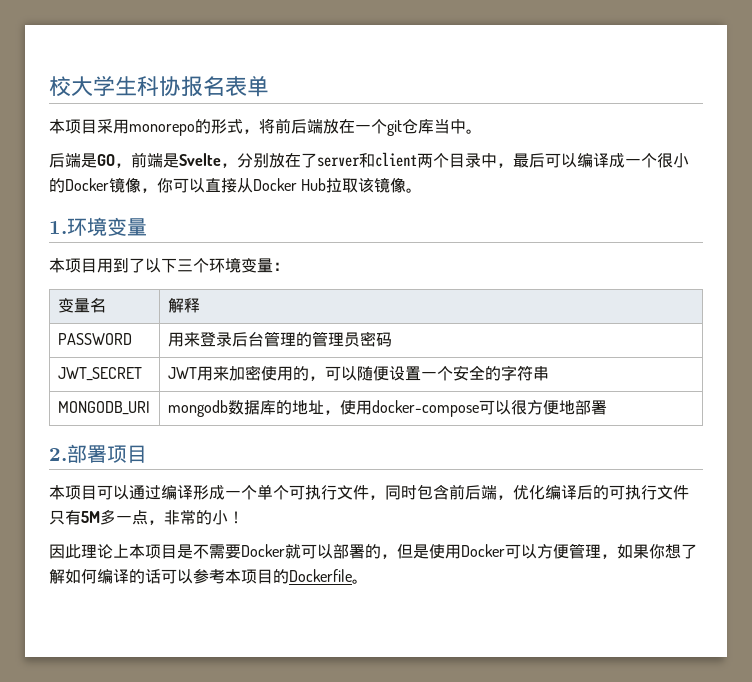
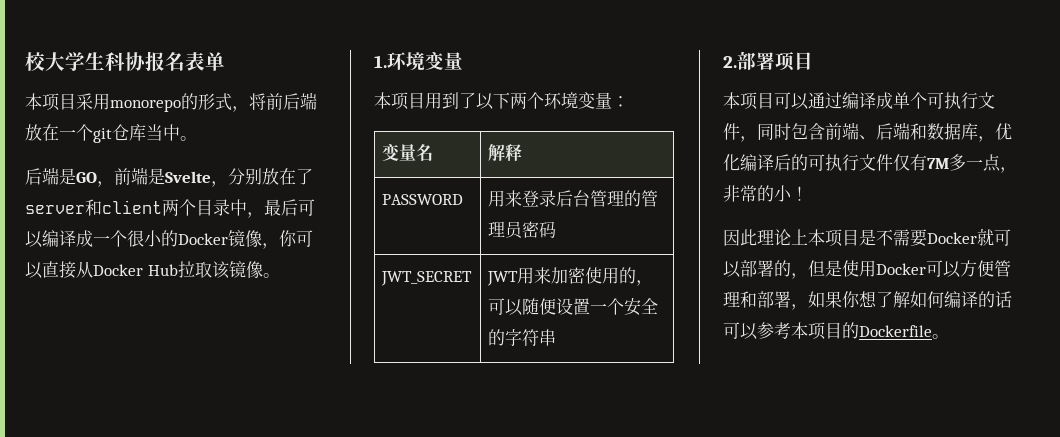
- 本项目用到了以下三个环境变量：
+ 本项目用到了以下两个环境变量：
- MONGODB_URI | mongodb数据库的地址，使用docker-compose可以很方便地部署
- 本项目可以通过编译形成一个单个可执行文件，同时包含前后端，优化编译后的可执行文件只有5M多一点，非常的小！
+ 本项目可以通过编译成单个可执行文件，同时包含前端、后端和数据库，优化编译后的可执行文件仅有7M多一点，非常的小！
- 因此理论上本项目是不需要Docker就可以部署的，但是使用Docker可以方便管理，如果你想了解如何编译的话可以参考本项目的Dockerfile。
+ 因此理论上本项目是不需要Docker就可以部署的，但是使用Docker可以方便管理和部署，如果你想了解如何编译的话可以参考本项目的Dockerfile。

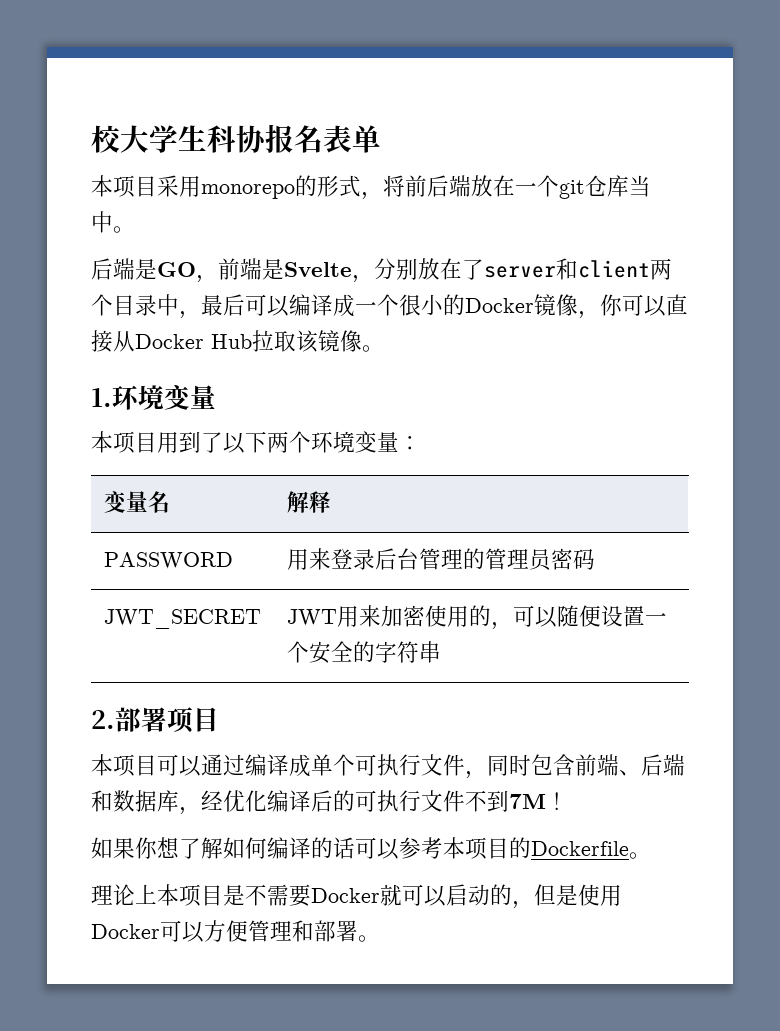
- 本项目可以通过编译成单个可执行文件，同时包含前端、后端和数据库，优化编译后的可执行文件仅有7M多一点，非常的小！
- 因此理论上本项目是不需要Docker就可以部署的，但是使用Docker可以方便管理和部署，如果你想了解如何编译的话可以参考本项目的Dockerfile。
+ 本项目可以通过编译成单个可执行文件，同时包含前端、后端和数据库，经优化编译后的可执行文件不到7M！
+ 如果你想了解如何编译的话可以参考本项目的Dockerfile。
+ 理论上本项目是不需要Docker就可以启动的，但是使用Docker可以方便管理和部署。

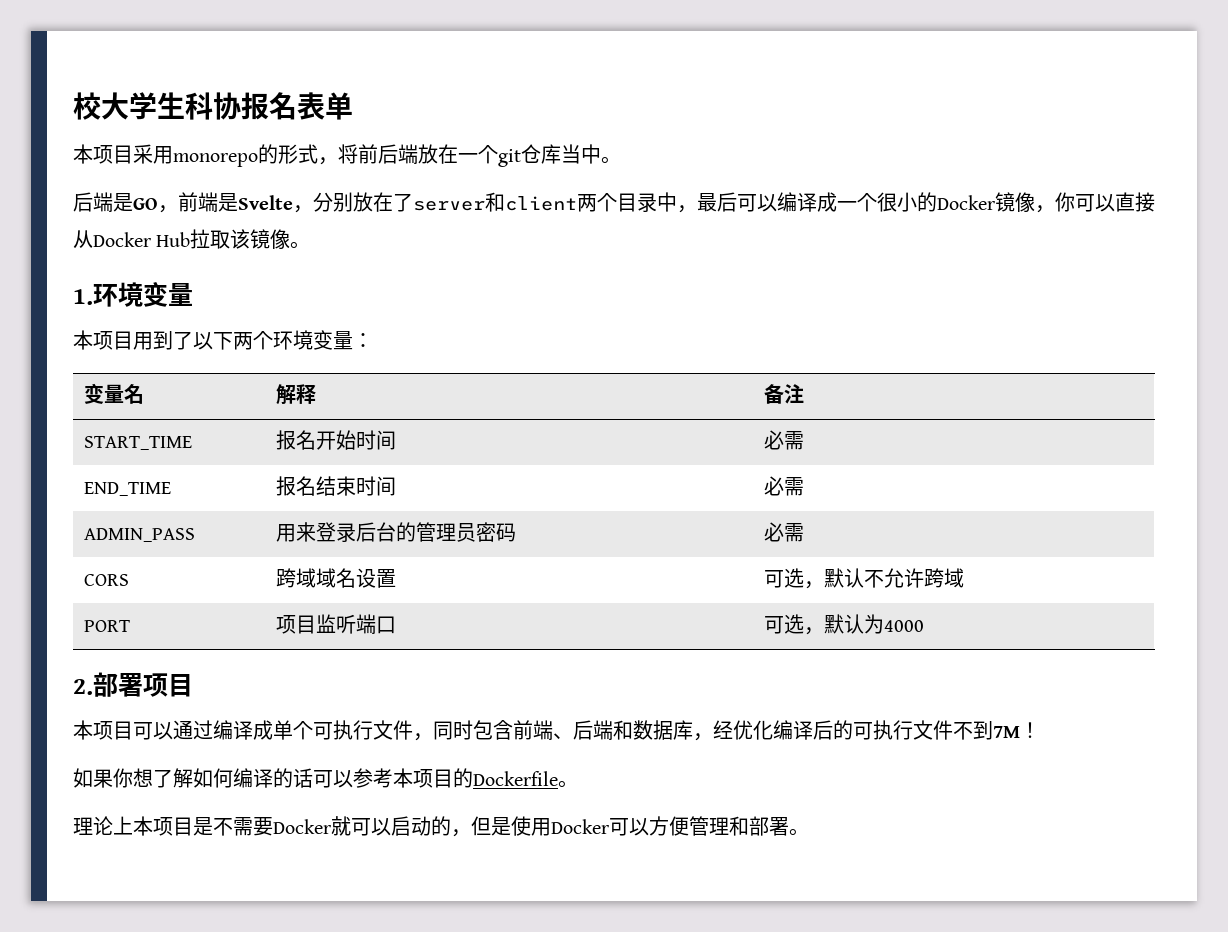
- 变量名 | 解释
- PASSWORD | 用来登录后台管理的管理员密码
- JWT_SECRET | JWT用来加密使用的，可以随便设置一个安全的字符串
+ 变量名 | 解释 | 备注
+ START_TIME | 报名开始时间 | 必需
+ END_TIME | 报名结束时间 | 必需
+ ADMIN_PASS | 用来登录后台的管理员密码 | 必需
+ CORS | 跨域域名设置 | 可选，默认不允许跨域
+ PORT | 项目监听端口 | 可选，默认为4000

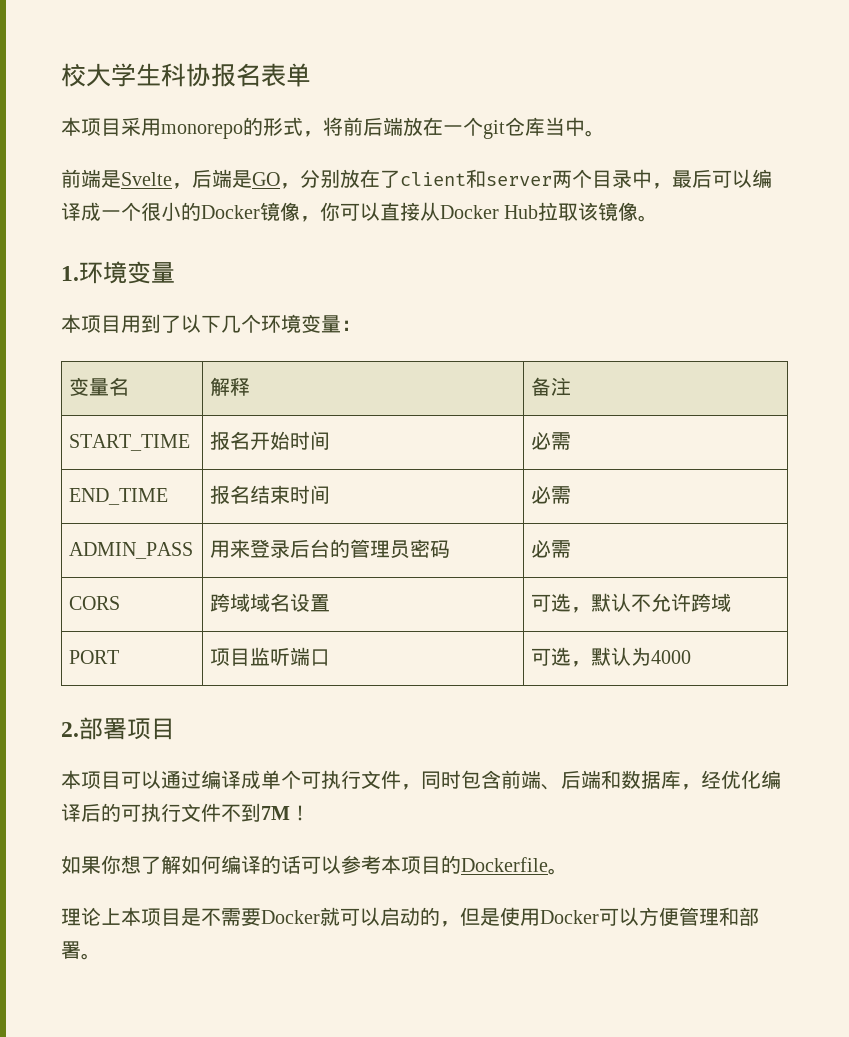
- 后端是GO，前端是Svelte，分别放在了server和client两个目录中，最后可以编译成一个很小的Docker镜像，你可以直接从Docker Hub拉取该镜像。
+ 前端是Svelte，后端是GO，分别放在了client和server两个目录中，最后可以编译成一个很小的Docker镜像，你可以直接从Docker Hub拉取该镜像。
- 本项目用到了以下两个环境变量：
+ 本项目用到了以下几个环境变量：

